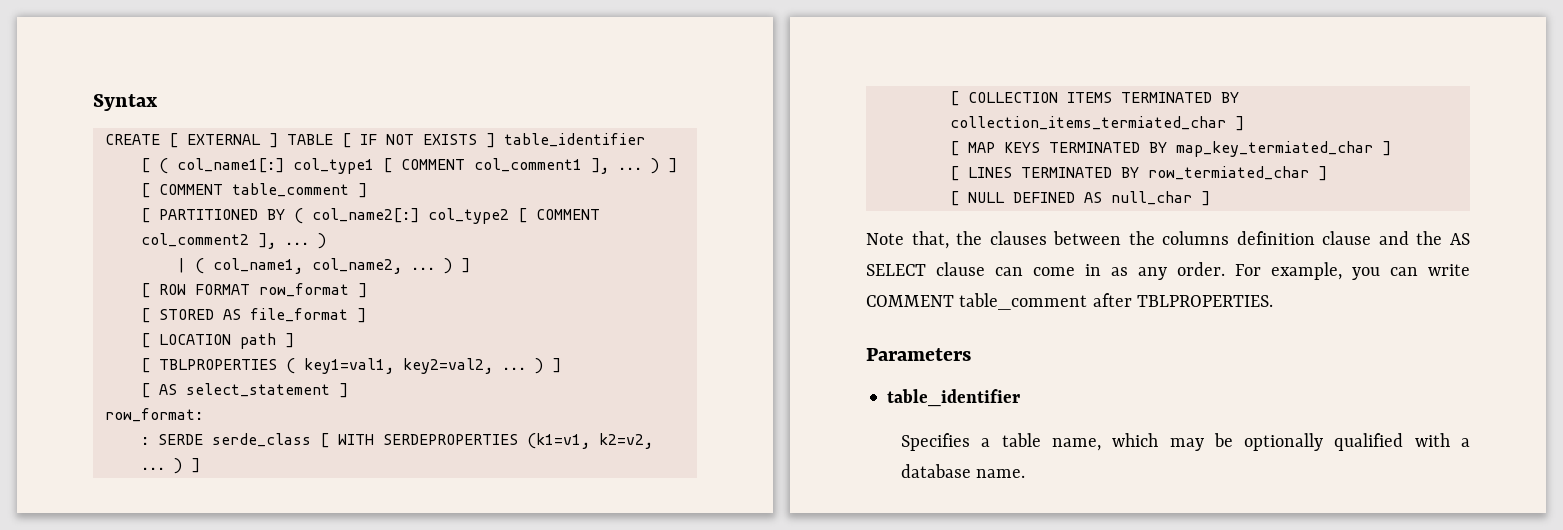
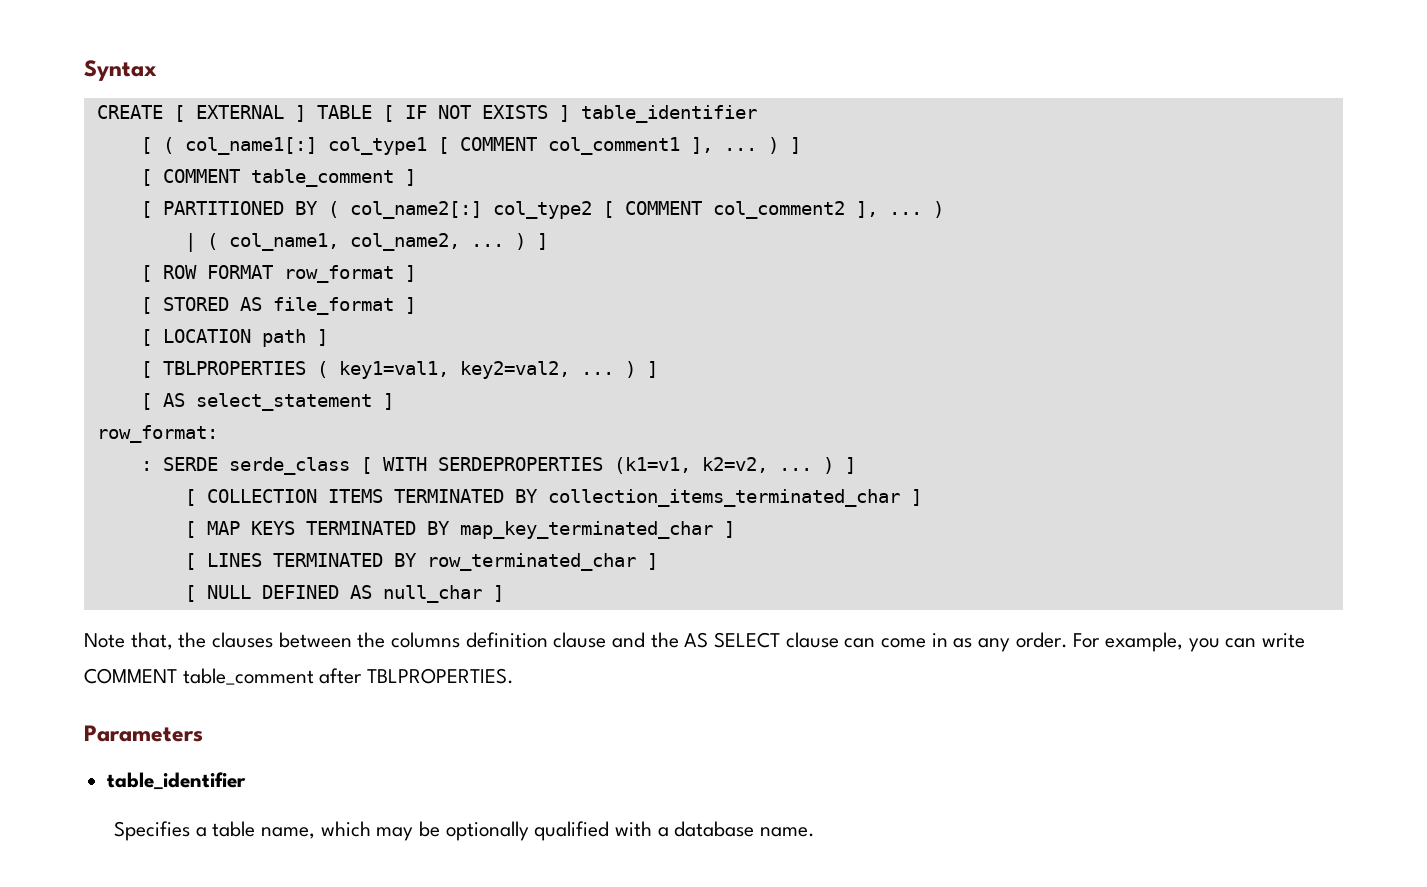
- [ COLLECTION ITEMS TERMINATED BY collection_items_termiated_char ]
+ [ COLLECTION ITEMS TERMINATED BY collection_items_terminated_char ]
- [ MAP KEYS TERMINATED BY map_key_termiated_char ]
+ [ MAP KEYS TERMINATED BY map_key_terminated_char ]
- [ LINES TERMINATED BY row_termiated_char ]
+ [ LINES TERMINATED BY row_terminated_char ]

